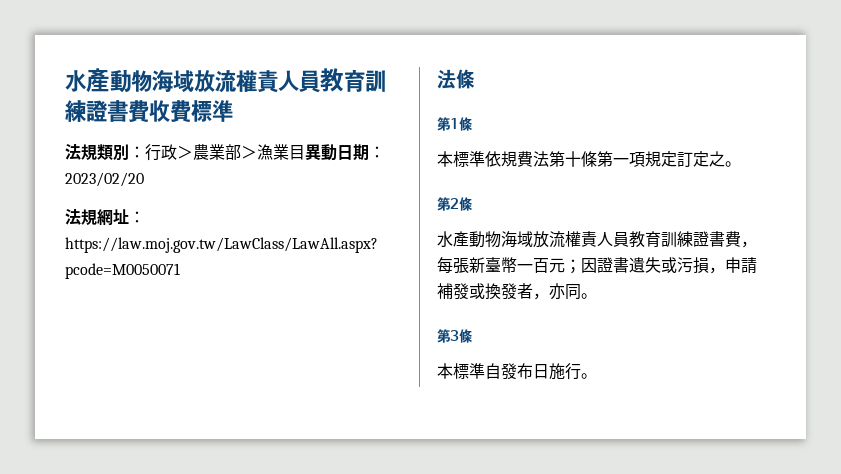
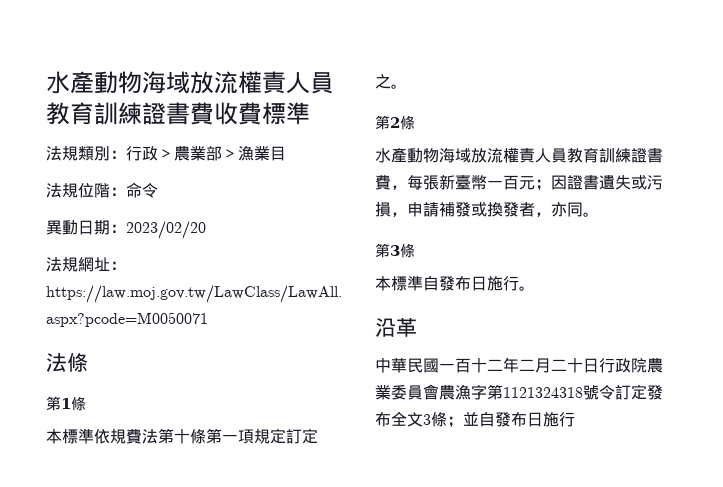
- 法規類別：行政＞農業部＞漁業目異動日期：2023/02/20
+ 法規類別：行政＞農業部＞漁業目
+ 法規位階：命令
+ 異動日期：2023/02/20
+ 沿革
+ 中華民國一百十二年二月二十日行政院農業委員會農漁字第1121324318號令訂定發布全文3條；並自發布日施行

